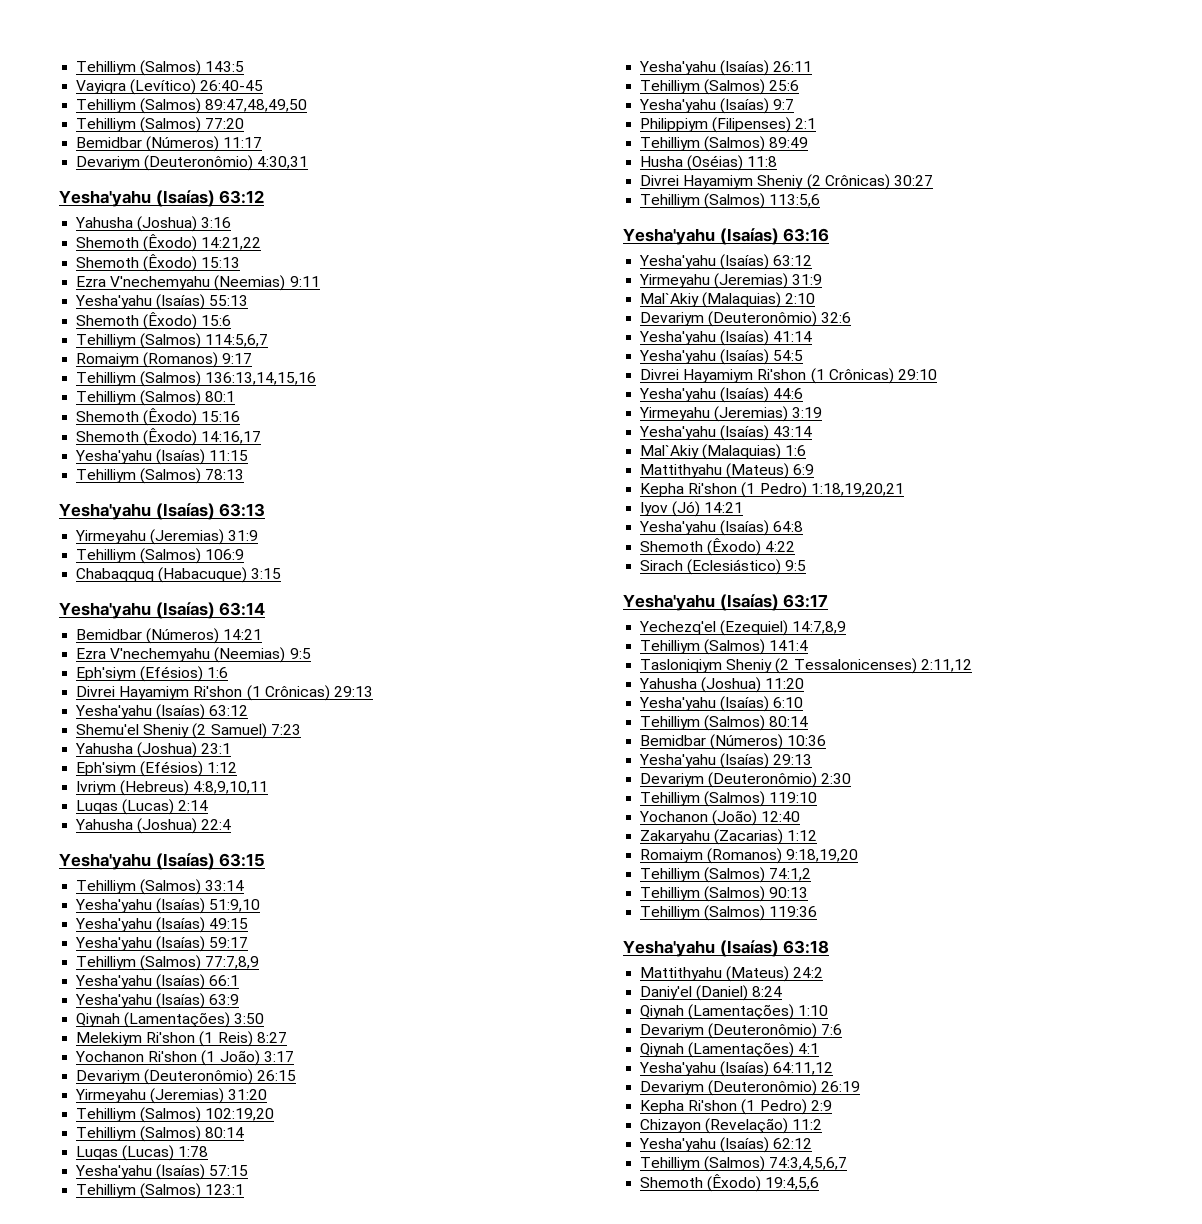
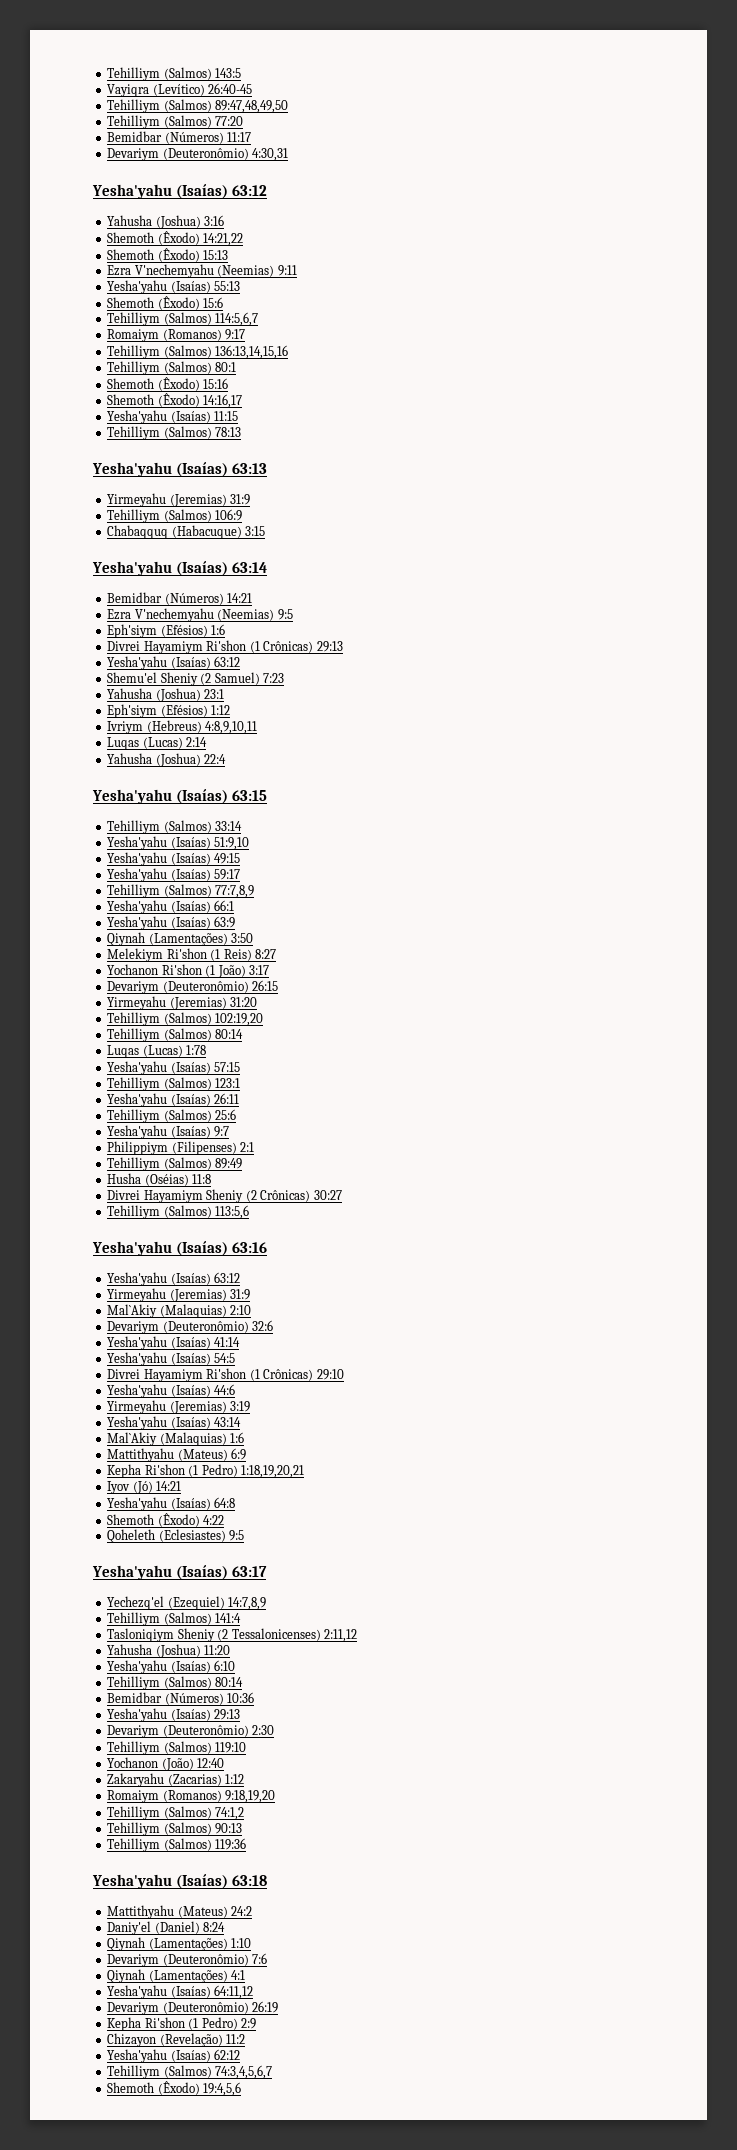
- Sirach (Eclesiástico) 9:5
+ Qoheleth (Eclesiastes) 9:5

